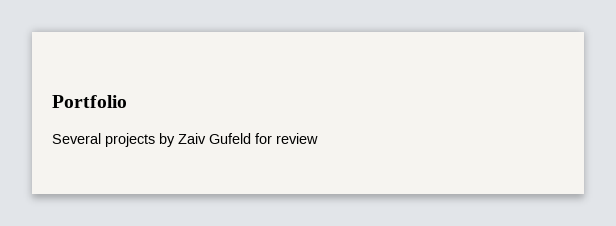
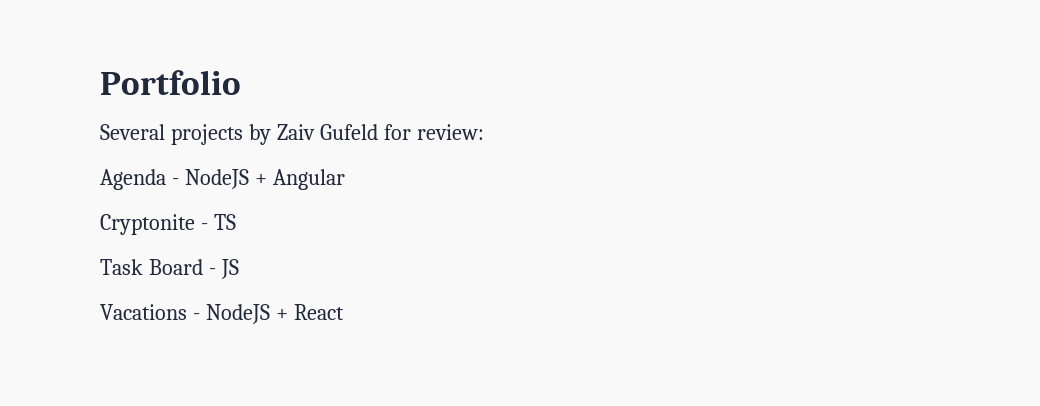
- Several projects by Zaiv Gufeld for review
+ Several projects by Zaiv Gufeld for review:
+ Agenda - NodeJS + Angular
+ Cryptonite - TS
+ Task Board - JS
+ Vacations - NodeJS + React

